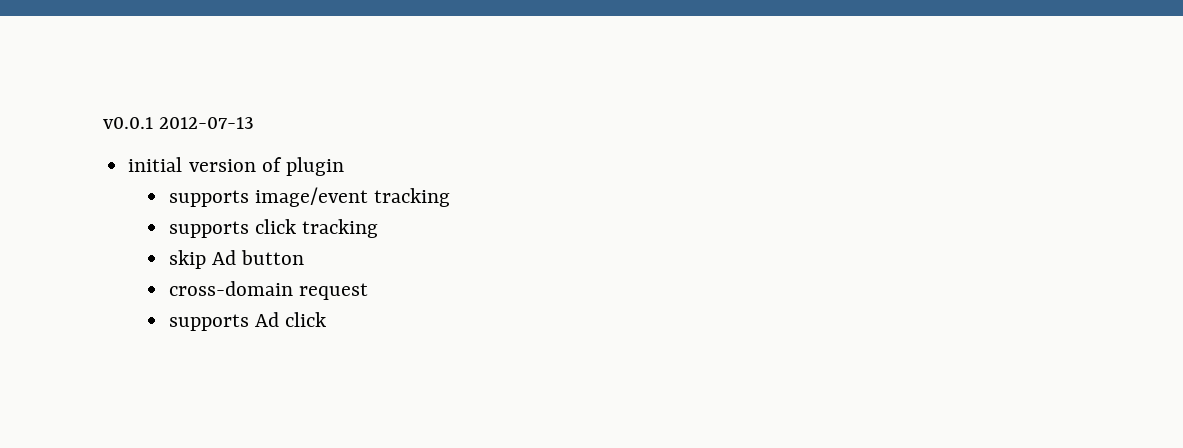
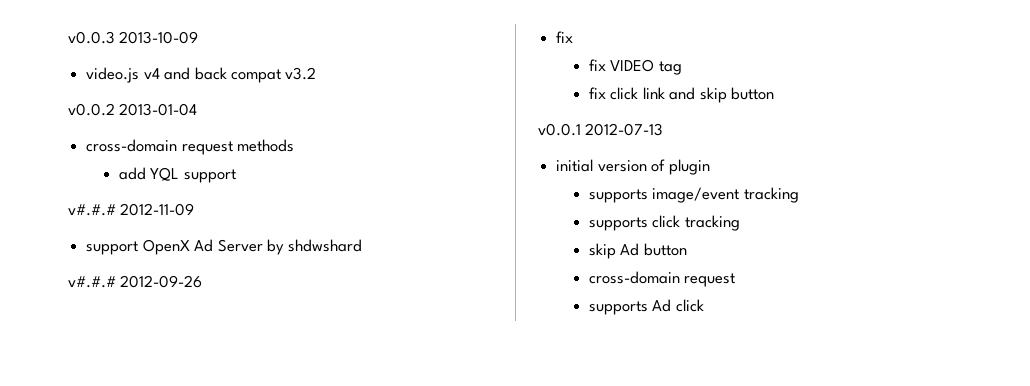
+ v0.0.3 2013-10-09
+ video.js v4 and back compat v3.2
+ v0.0.2 2013-01-04
+ cross-domain request methods
+ add YQL support
+ v#.#.# 2012-11-09
+ support OpenX Ad Server by shdwshard
+ v#.#.# 2012-09-26
+ fix
+ fix VIDEO tag
+ fix click link and skip button

